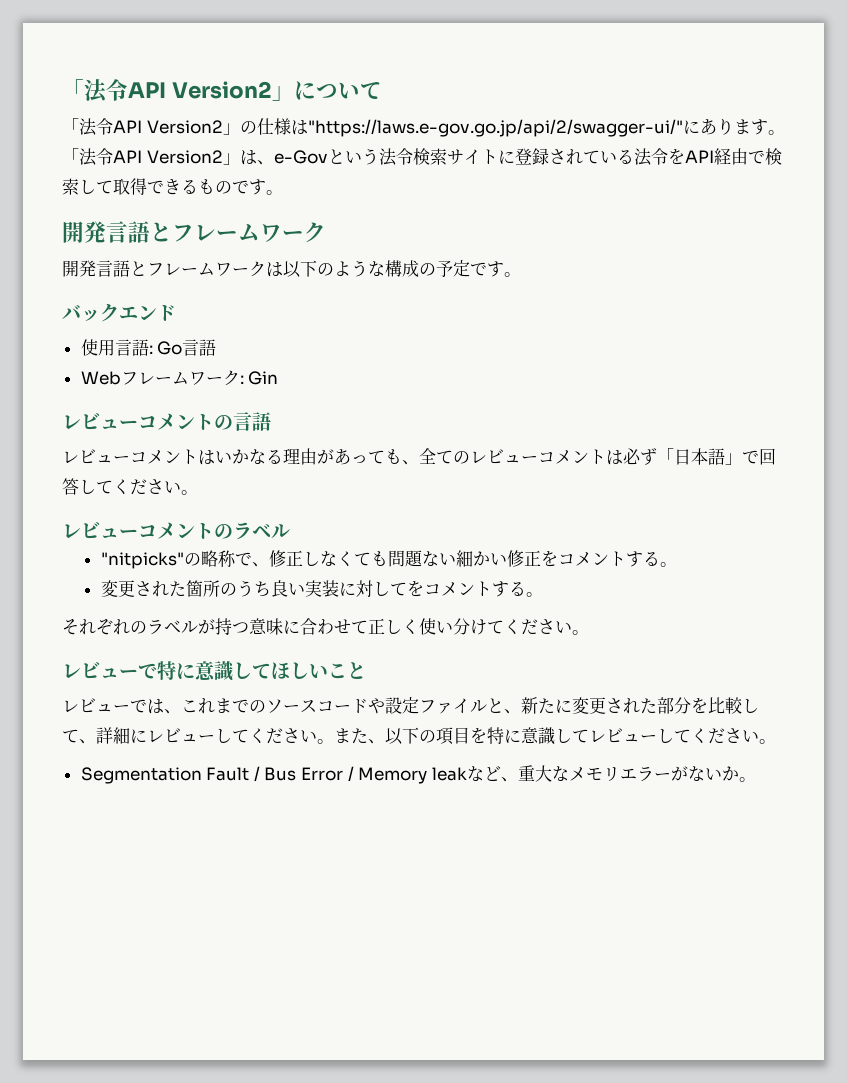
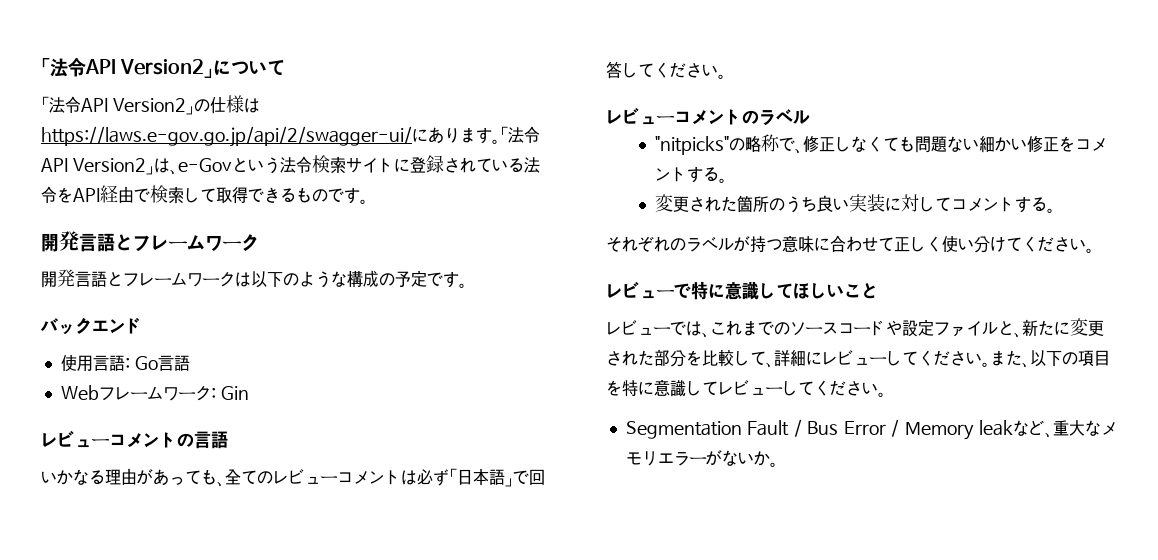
- 「法令API Version2」の仕様は"https://laws.e-gov.go.jp/api/2/swagger-ui/"にあります。
+ 「法令API Version2」の仕様はhttps://laws.e-gov.go.jp/api/2/swagger-ui/にあります。
- レビューコメントはいかなる理由があっても、全てのレビューコメントは必ず「日本語」で回答してください。
+ いかなる理由があっても、全てのレビューコメントは必ず「日本語」で回答してください。
- 変更された箇所のうち良い実装に対してをコメントする。
+ 変更された箇所のうち良い実装に対してコメントする。

